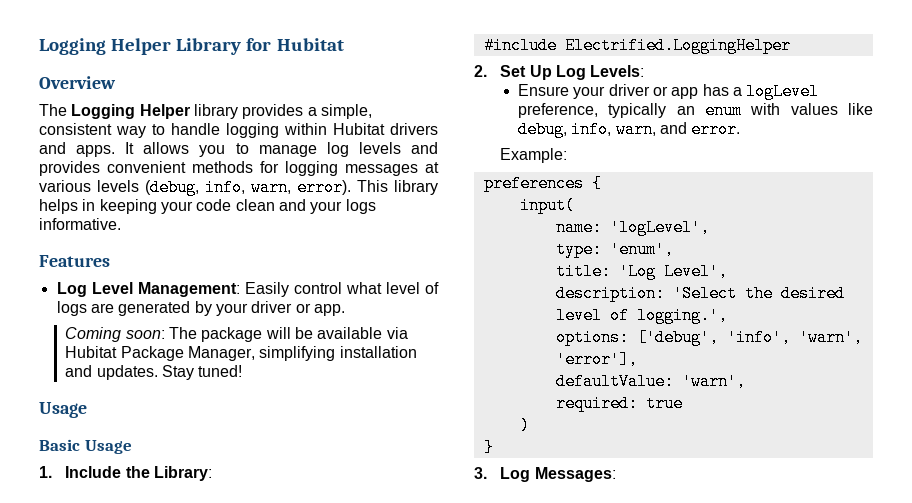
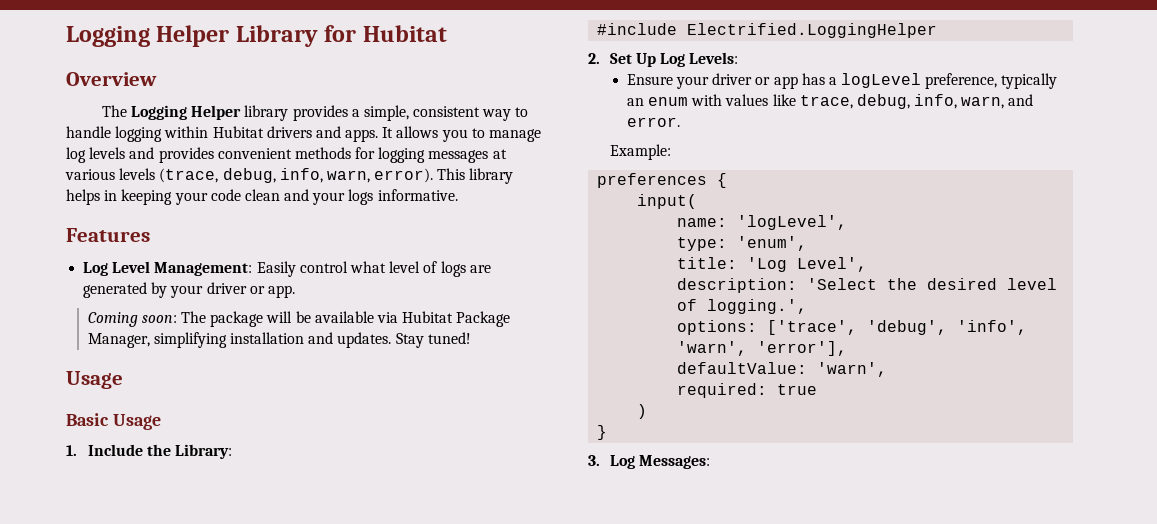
- It allows you to manage log levels and provides convenient methods for logging messages at various levels (debug, info, warn, error).
+ It allows you to manage log levels and provides convenient methods for logging messages at various levels (trace, debug, info, warn, error).
- Ensure your driver or app has a logLevel preference, typically an enum with values like debug, info, warn, and error.
+ Ensure your driver or app has a logLevel preference, typically an enum with values like trace, debug, info, warn, and error.
- options: ['debug', 'info', 'warn', 'error'],
+ options: ['trace', 'debug', 'info', 'warn', 'error'],

